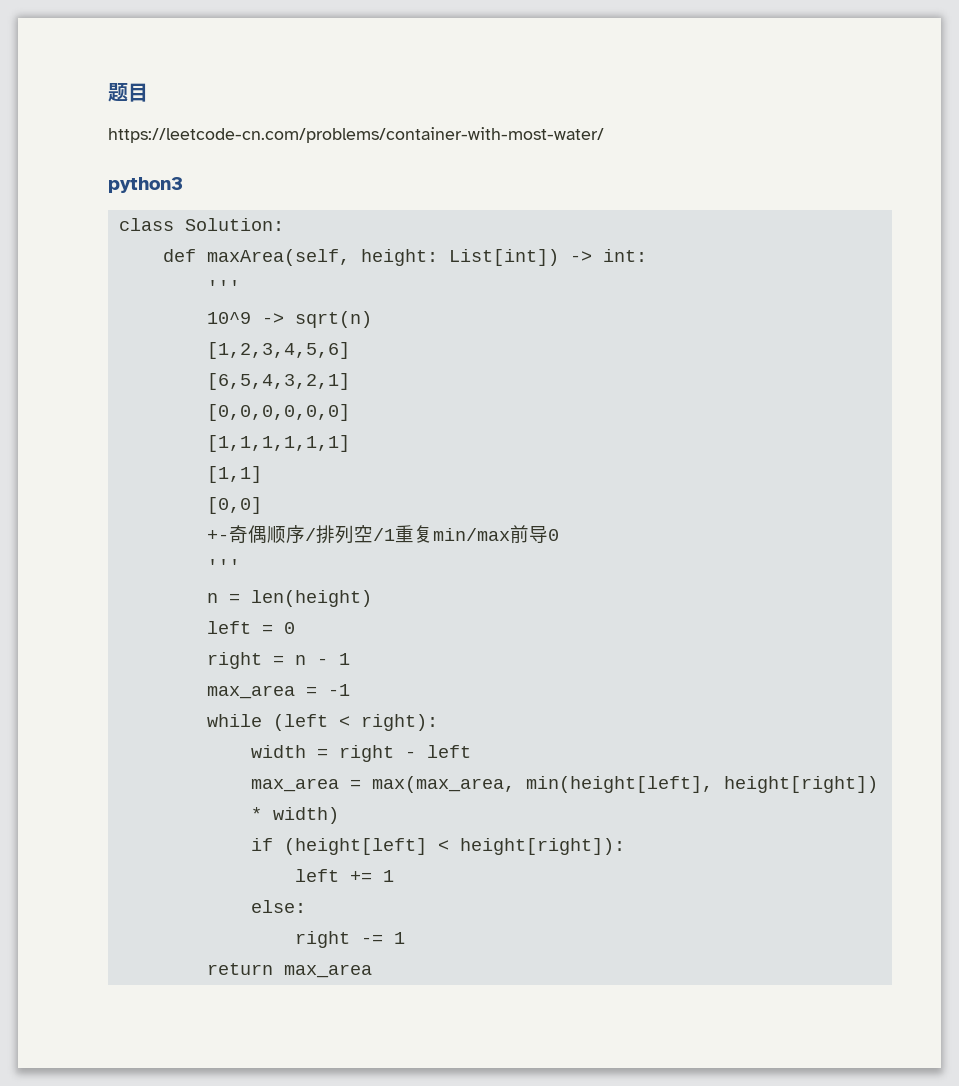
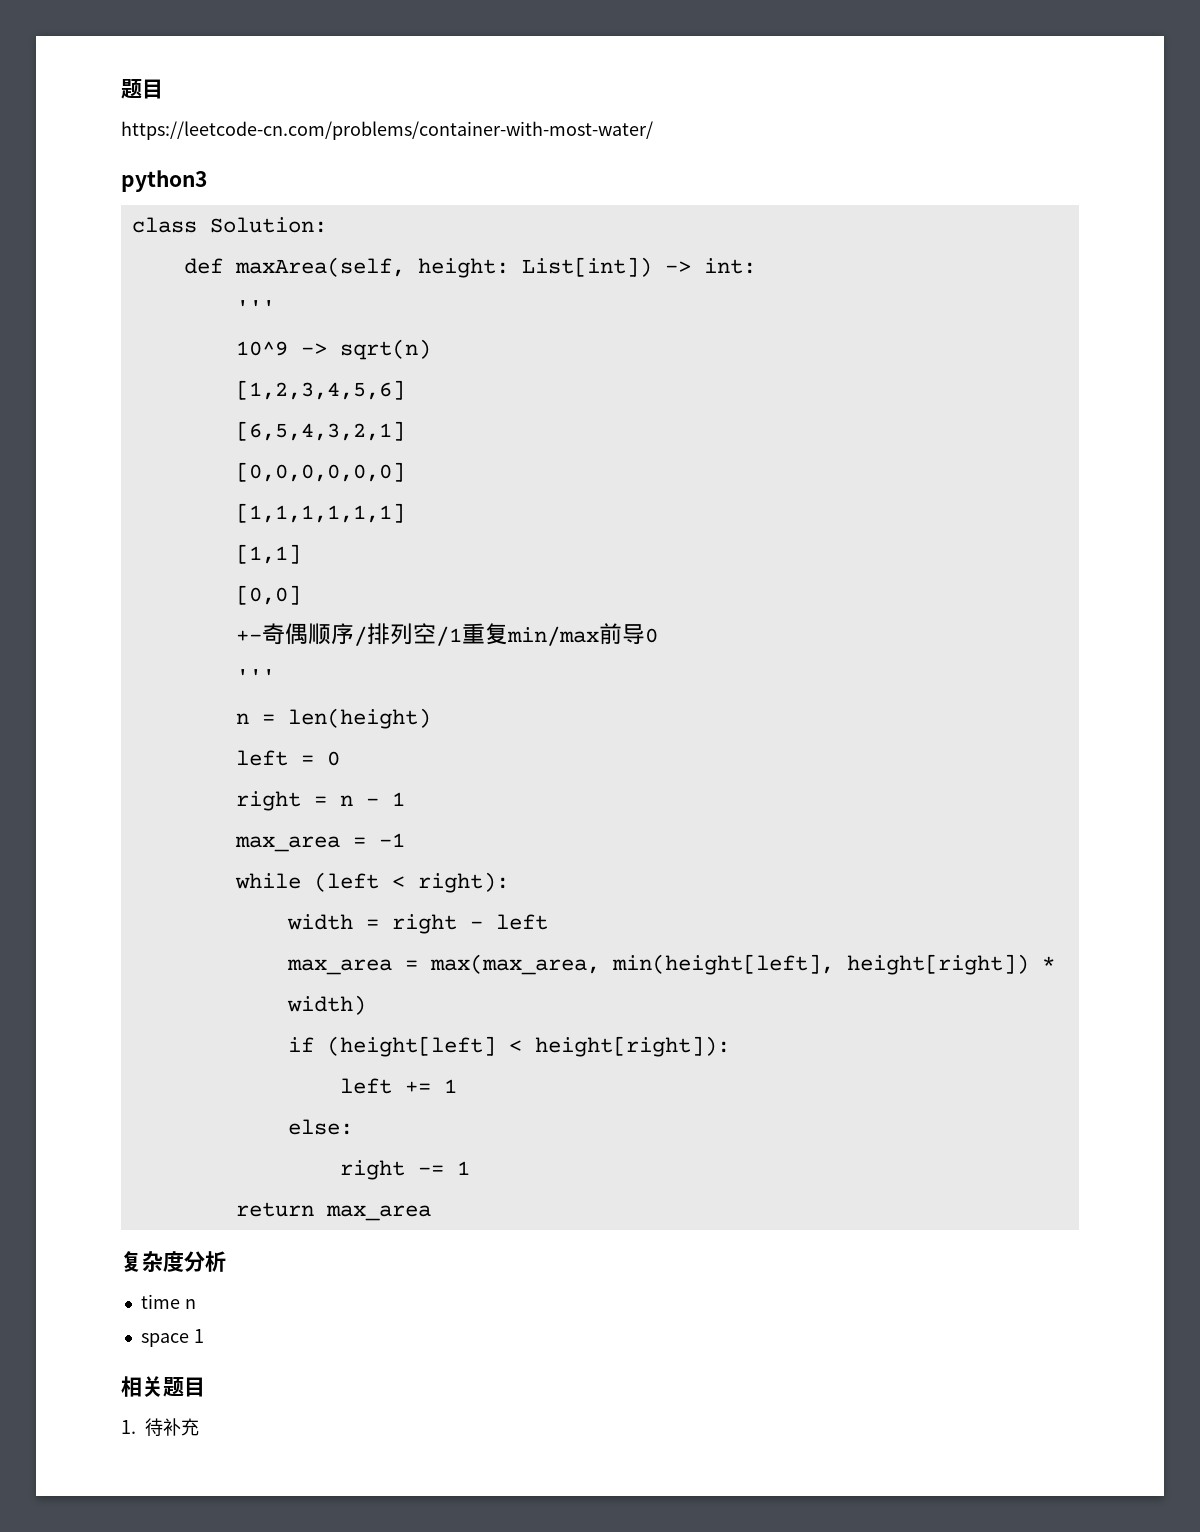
+ 复杂度分析
+ time n
+ space 1
+ 相关题目
+ 1.待补充

